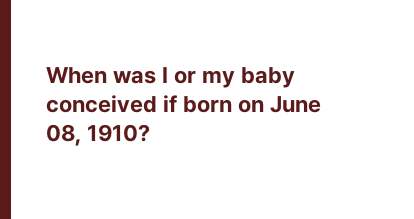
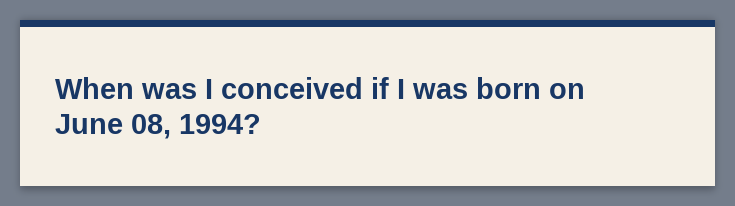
- When was I or my baby conceived if born on June 08, 1910?
+ When was I conceived if I was born on June 08, 1994?

